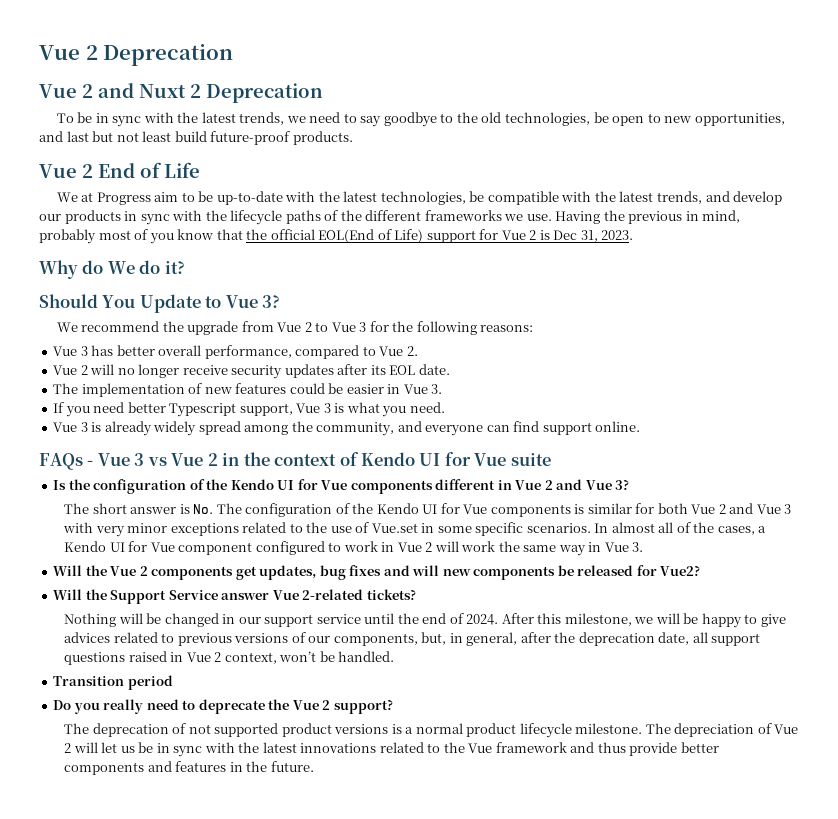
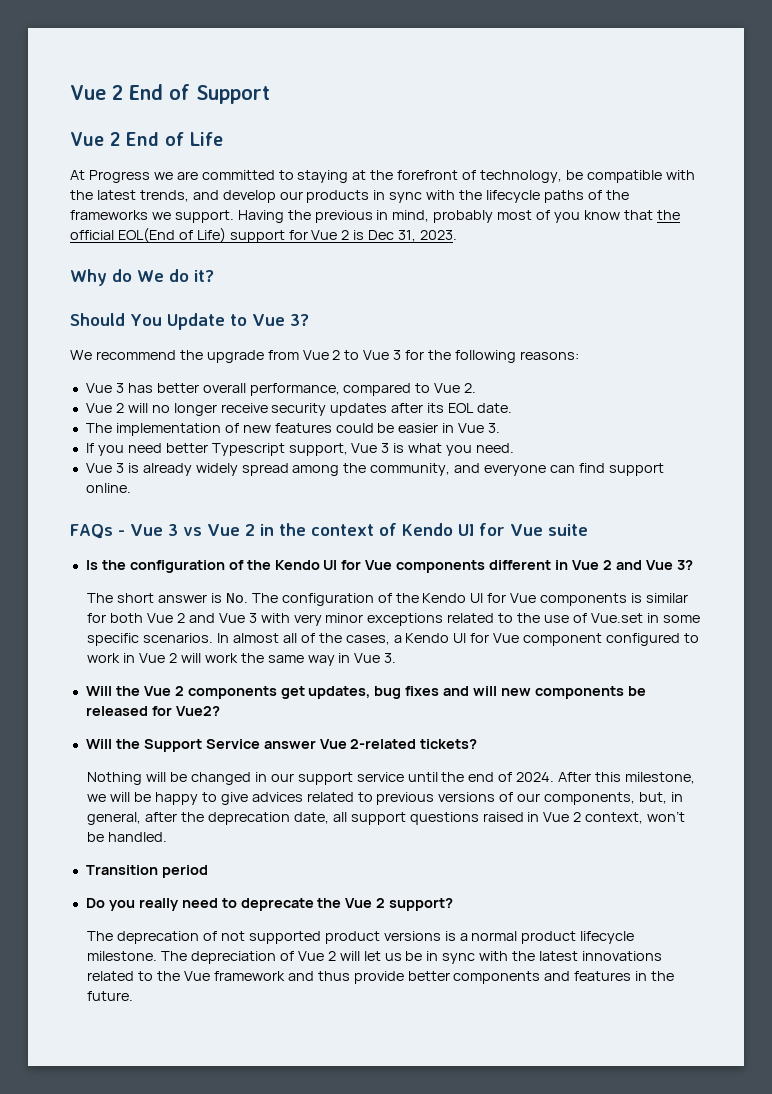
- Vue 2 Deprecation
- Vue 2 and Nuxt 2 Deprecation
- To be in sync with the latest trends, we need to say goodbye to the old technologies, be open to new opportunities, and last but not least build future-proof products.
+ Vue 2 End of Support
- We at Progress aim to be up-to-date with the latest technologies, be compatible with the latest trends, and develop our products in sync with the lifecycle paths of the different frameworks we use.
+ At Progress we are committed to staying at the forefront of technology, be compatible with the latest trends, and develop our products in sync with the lifecycle paths of the frameworks we support.

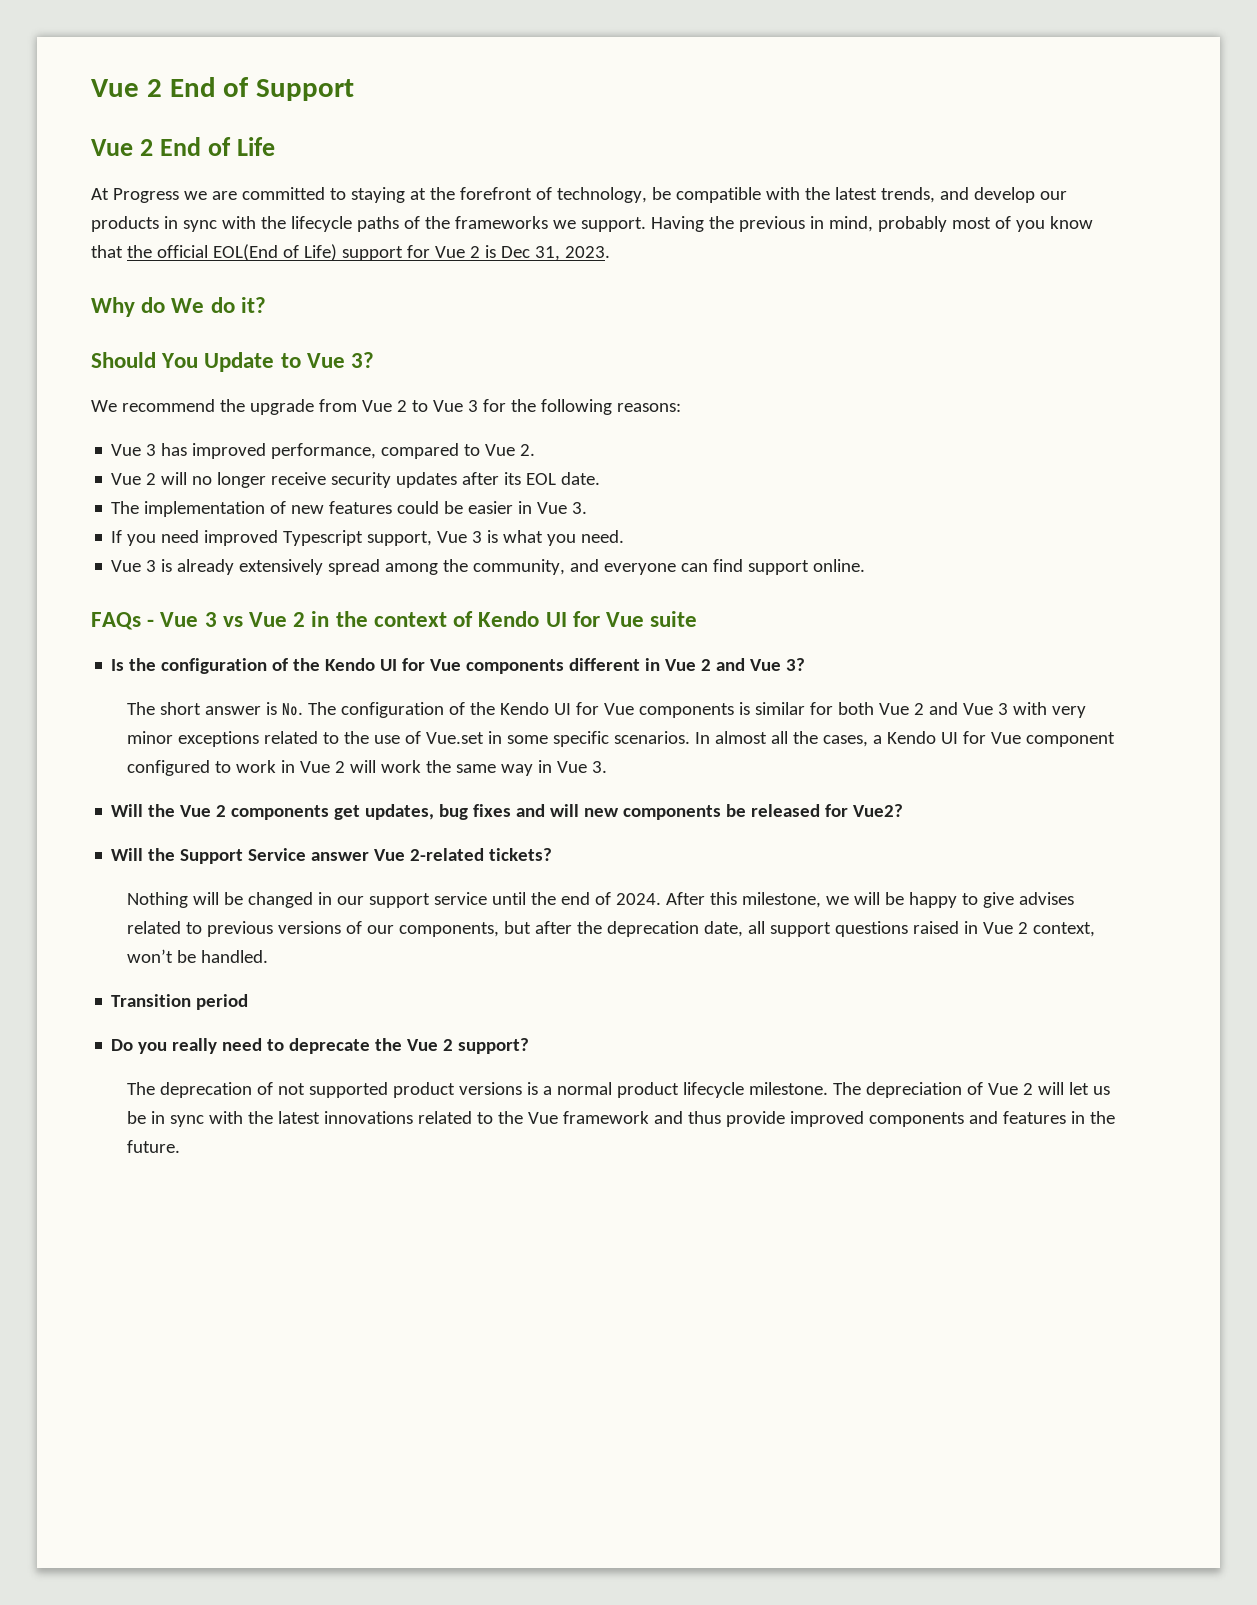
- Vue 3 has better overall performance, compared to Vue 2.
+ Vue 3 has improved performance, compared to Vue 2.
- If you need better Typescript support, Vue 3 is what you need.
+ If you need improved Typescript support, Vue 3 is what you need.
- Vue 3 is already widely spread among the community, and everyone can find support online.
+ Vue 3 is already extensively spread among the community, and everyone can find support online.
- In almost all of the cases, a Kendo UI for Vue component configured to work in Vue 2 will work the same way in Vue 3.
+ In almost all the cases, a Kendo UI for Vue component configured to work in Vue 2 will work the same way in Vue 3.
- After this milestone, we will be happy to give advices related to previous versions of our components, but, in general, after the deprecation date, all support questions raised in Vue 2 context, won’t be handled.
+ After this milestone, we will be happy to give advises related to previous versions of our components, but after the deprecation date, all support questions raised in Vue 2 context, won’t be handled.
- The depreciation of Vue 2 will let us be in sync with the latest innovations related to the Vue framework and thus provide better components and features in the future.
+ The depreciation of Vue 2 will let us be in sync with the latest innovations related to the Vue framework and thus provide improved components and features in the future.

